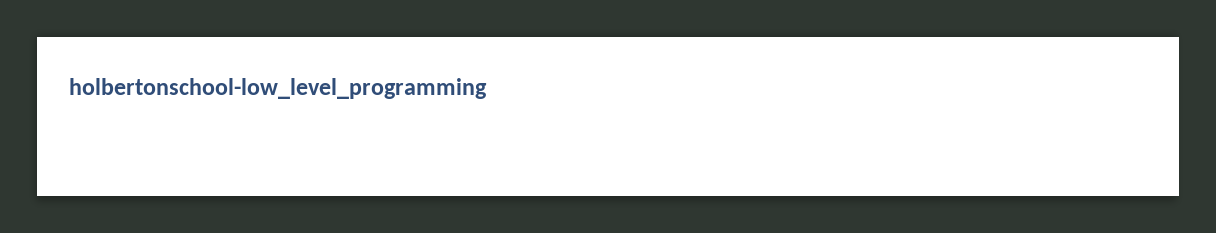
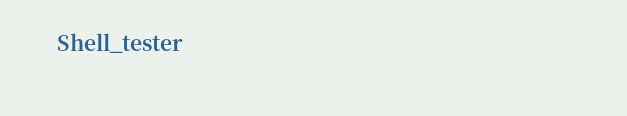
- holbertonschool-low_level_programming
+ Shell_tester

